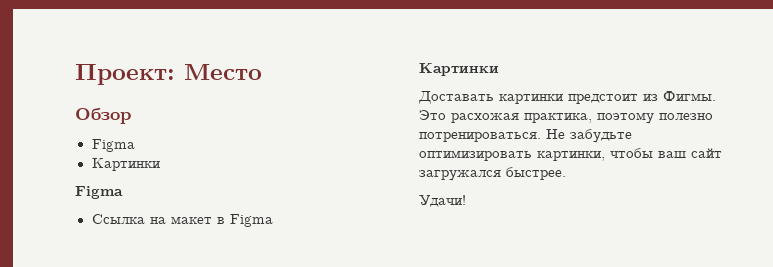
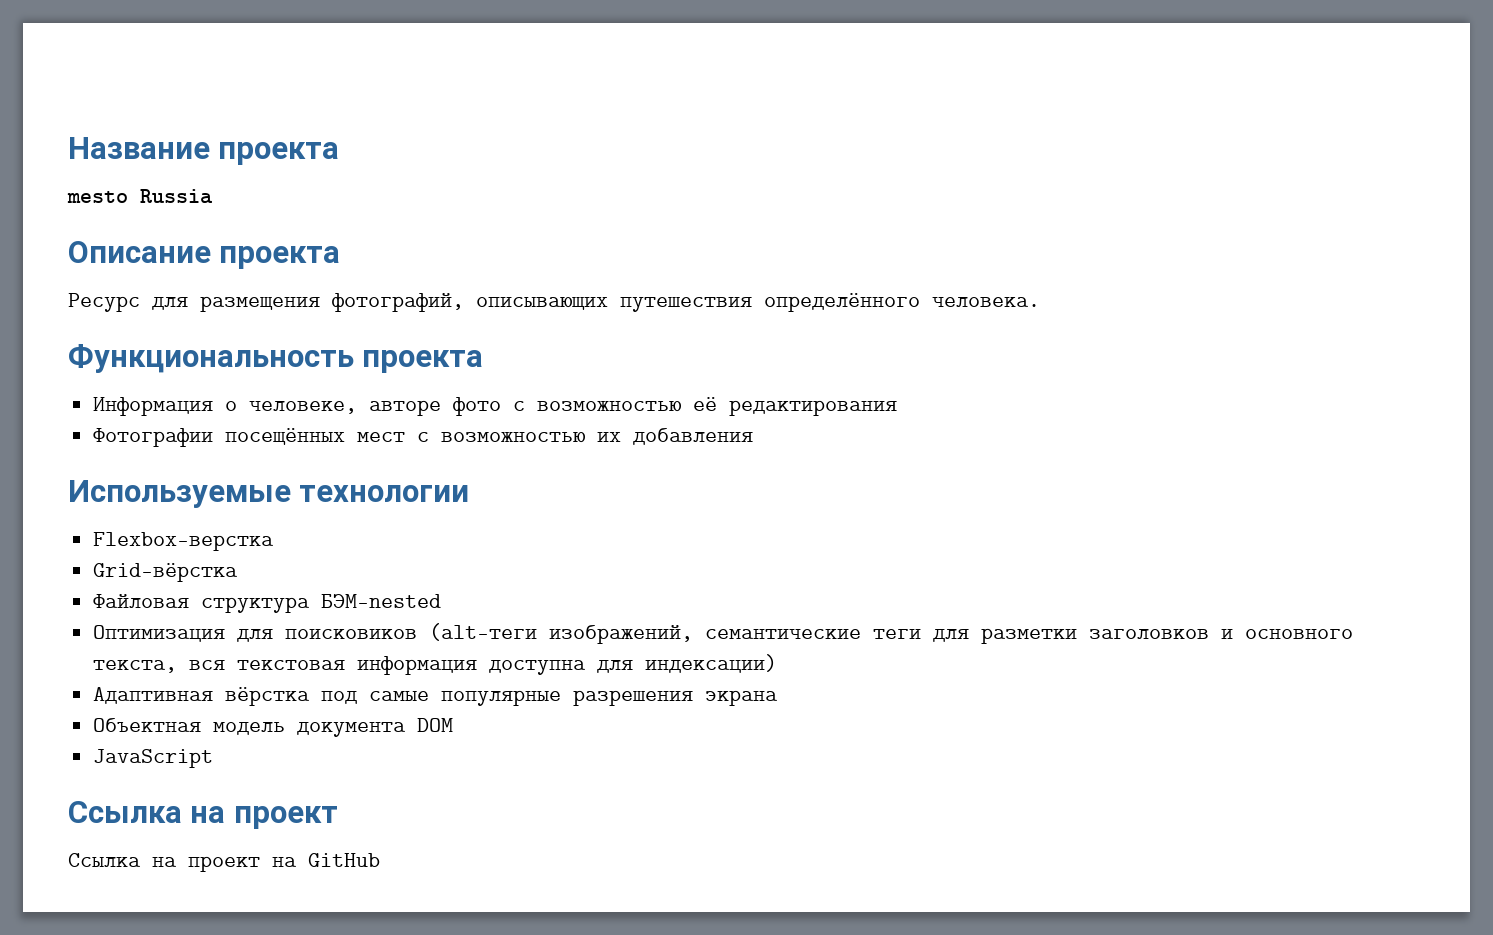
- Проект: Место
- Обзор
- Figma
- Картинки
- Figma
- Ссылка на макет в Figma
- Картинки
- Доставать картинки предстоит из Фигмы. Это расхожая практика, поэтому полезно потренироваться. Не забудьте оптимизировать картинки, чтобы ваш сайт загружался быстрее.
- Удачи!
+ Название проекта
+ mesto Russia
+ Описание проекта
+ Ресурс для размещения фотографий, описывающих путешествия определённого человека.
+ Функциональность проекта
+ Информация о человеке, авторе фото с возможностью её редактирования
+ Фотографии посещённых мест с возможностью их добавления
+ Используемые технологии
+ Flexbox-верстка
+ Grid-вёрстка
+ Файловая структура БЭМ-nested
+ Оптимизация для поисковиков (alt-теги изображений, семантические теги для разметки заголовков и основного текста, вся текстовая информация доступна для индексации)
+ Адаптивная вёрстка под самые популярные разрешения экрана
+ Объектная модель документа DOM
+ JavaScript
+ Ссылка на проект
+ Ссылка на проект на GitHub

